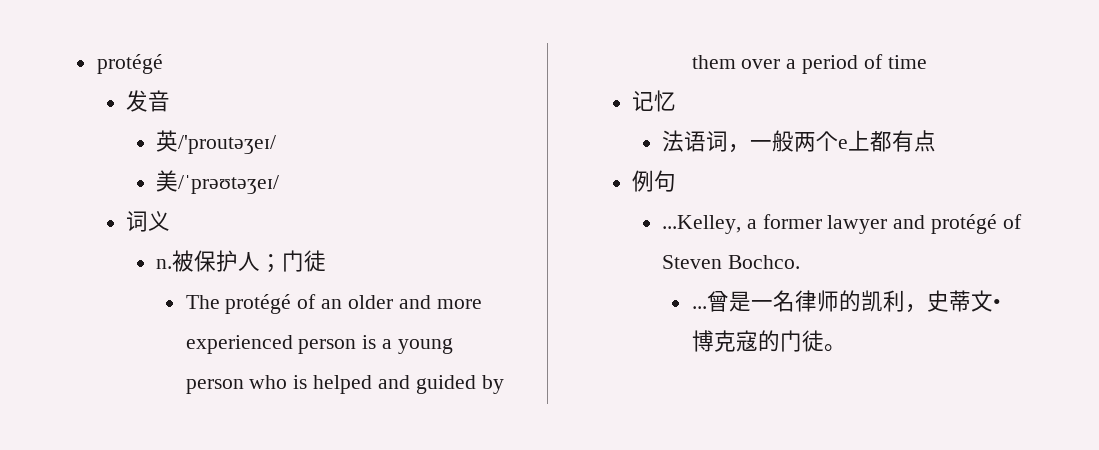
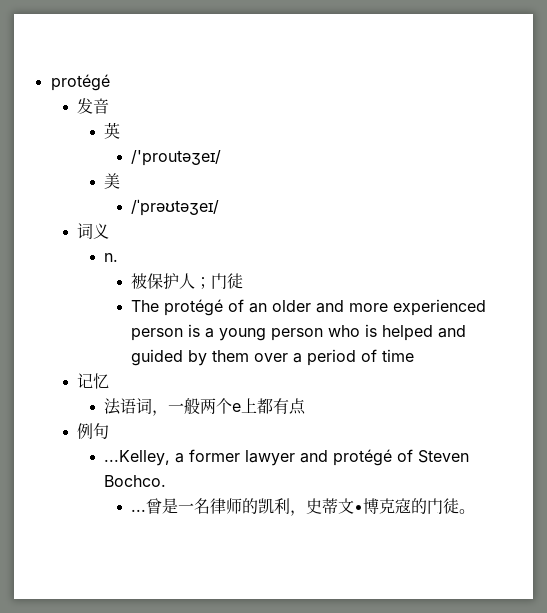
- 英/'proutəʒeɪ/
+ 英
+ /'proutəʒeɪ/
- 美/ˈprəʊtəʒeɪ/
+ 美
+ /ˈprəʊtəʒeɪ/
- n.被保护人；门徒
+ n.
+ 被保护人；门徒

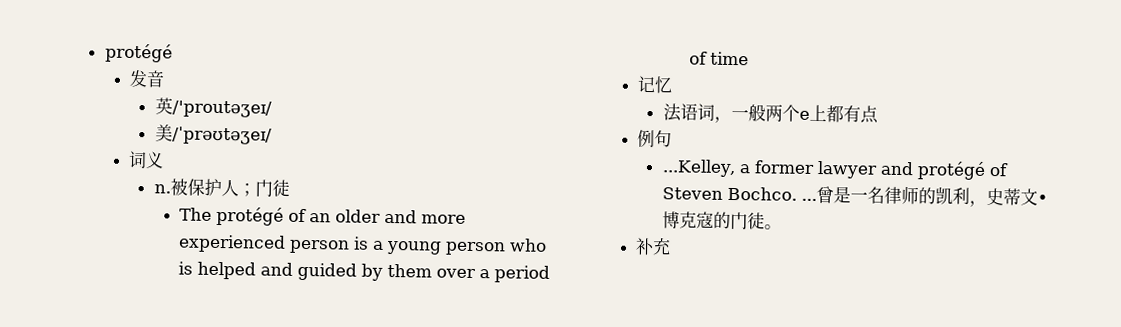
- 英
- /'proutəʒeɪ/
+ 英/'proutəʒeɪ/
- 美
- /ˈprəʊtəʒeɪ/
+ 美/ˈprəʊtəʒeɪ/
- n.
- 被保护人；门徒
+ n.被保护人；门徒
- ...Kelley, a former lawyer and protégé of Steven Bochco.
- ...
+ ...Kelley, a former lawyer and protégé of Steven Bochco. ...
+ 补充

